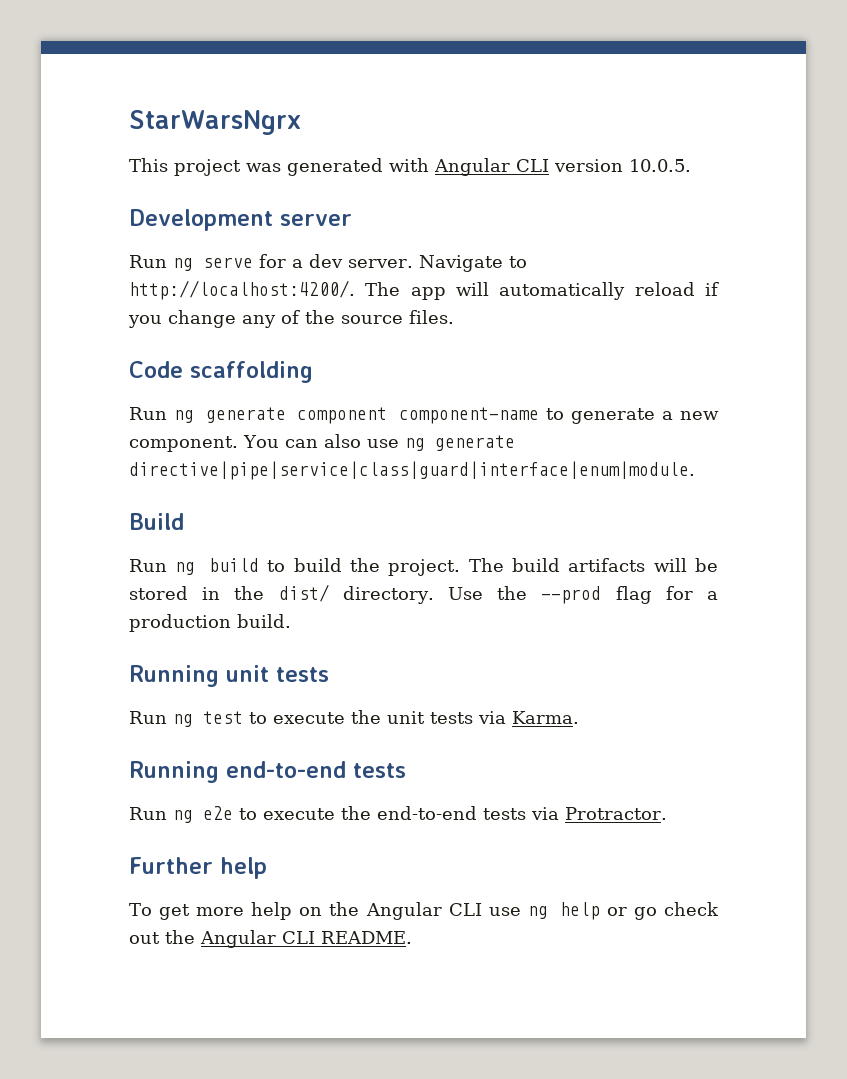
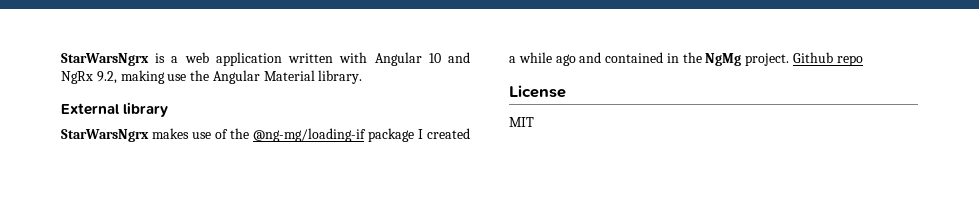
- StarWarsNgrx
- This project was generated with Angular CLI version 10.0.5.
- Development server
- Run ng serve for a dev server. Navigate to http://localhost:4200/. The app will automatically reload if you change any of the source files.
- Code scaffolding
- Run ng generate component component-name to generate a new component. You can also use ng generate directive|pipe|service|class|guard|interface|enum|module.
- Build
- Run ng build to build the project. The build artifacts will be stored in the dist/ directory. Use the --prod flag for a production build.
- Running unit tests
- Run ng test to execute the unit tests via Karma.
- Running end-to-end tests
- Run ng e2e to execute the end-to-end tests via Protractor.
- Further help
- To get more help on the Angular CLI use ng help or go check out the Angular CLI README.
+ StarWarsNgrx is a web application written with Angular 10 and NgRx 9.2, making use the Angular Material library.
+ External library
+ StarWarsNgrx makes use of the @ng-mg/loading-if package I created a while ago and contained in the NgMg project. Github repo
+ License
+ MIT

